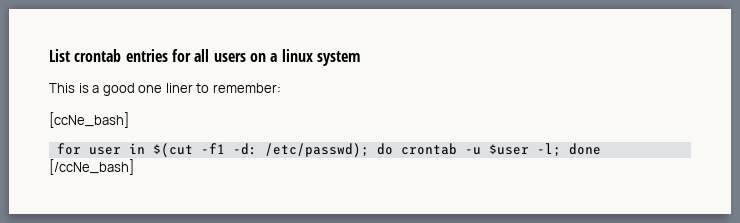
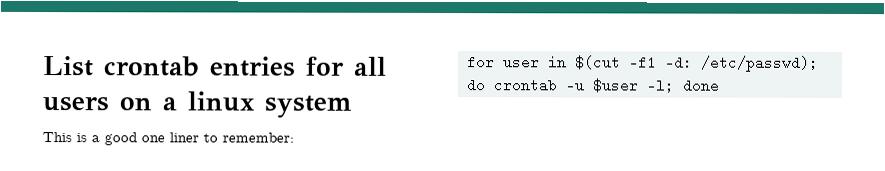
- [ccNe_bash]
- [/ccNe_bash]

